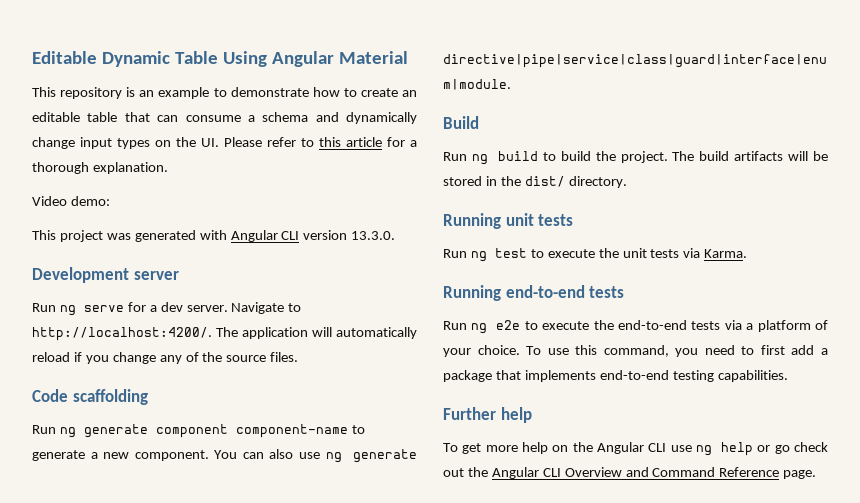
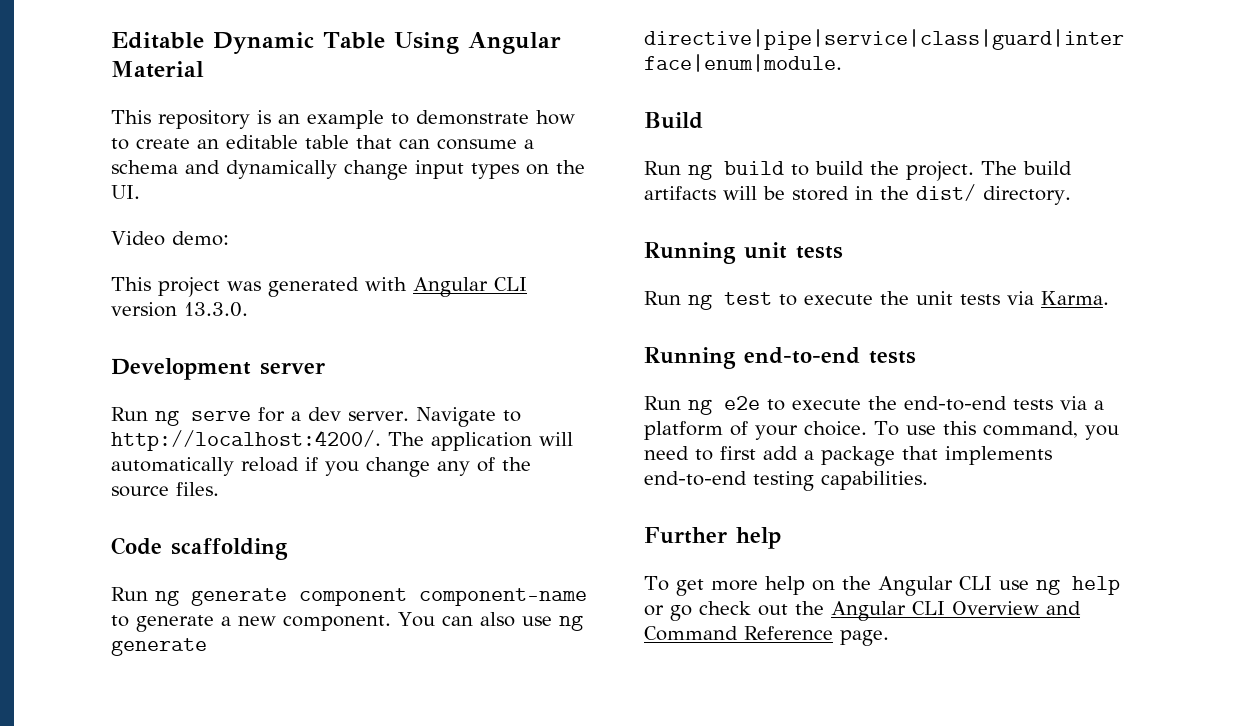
- This repository is an example to demonstrate how to create an editable table that can consume a schema and dynamically change input types on the UI. Please refer to this article for a thorough explanation.
+ This repository is an example to demonstrate how to create an editable table that can consume a schema and dynamically change input types on the UI.

